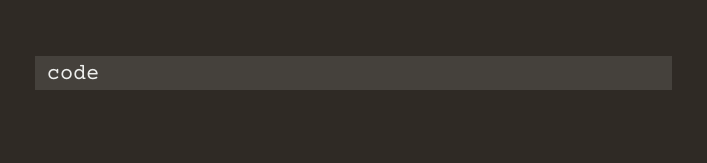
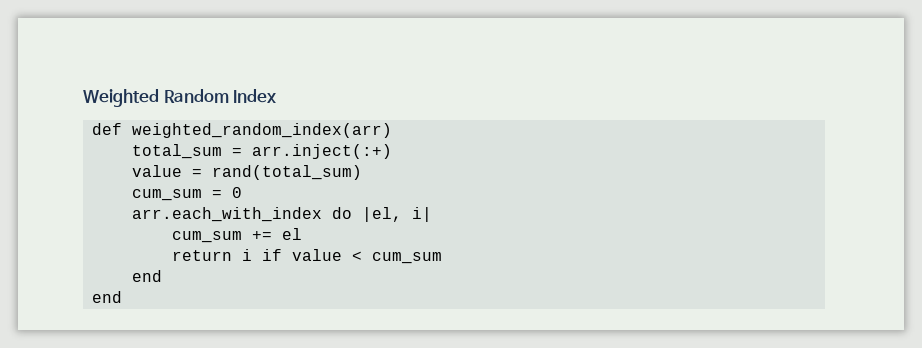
- code
+ Weighted Random Index
+ def weighted_random_index(arr)
+ total_sum = arr.inject(:+)
+ value = rand(total_sum)
+ cum_sum = 0
+ arr.each_with_index do |el, i|
+ cum_sum += el
+ return i if value < cum_sum
+ end
+ end

